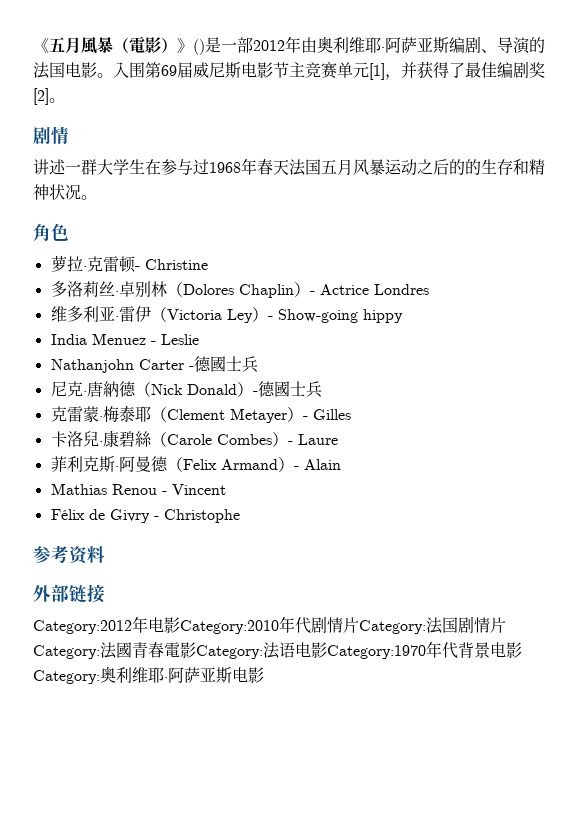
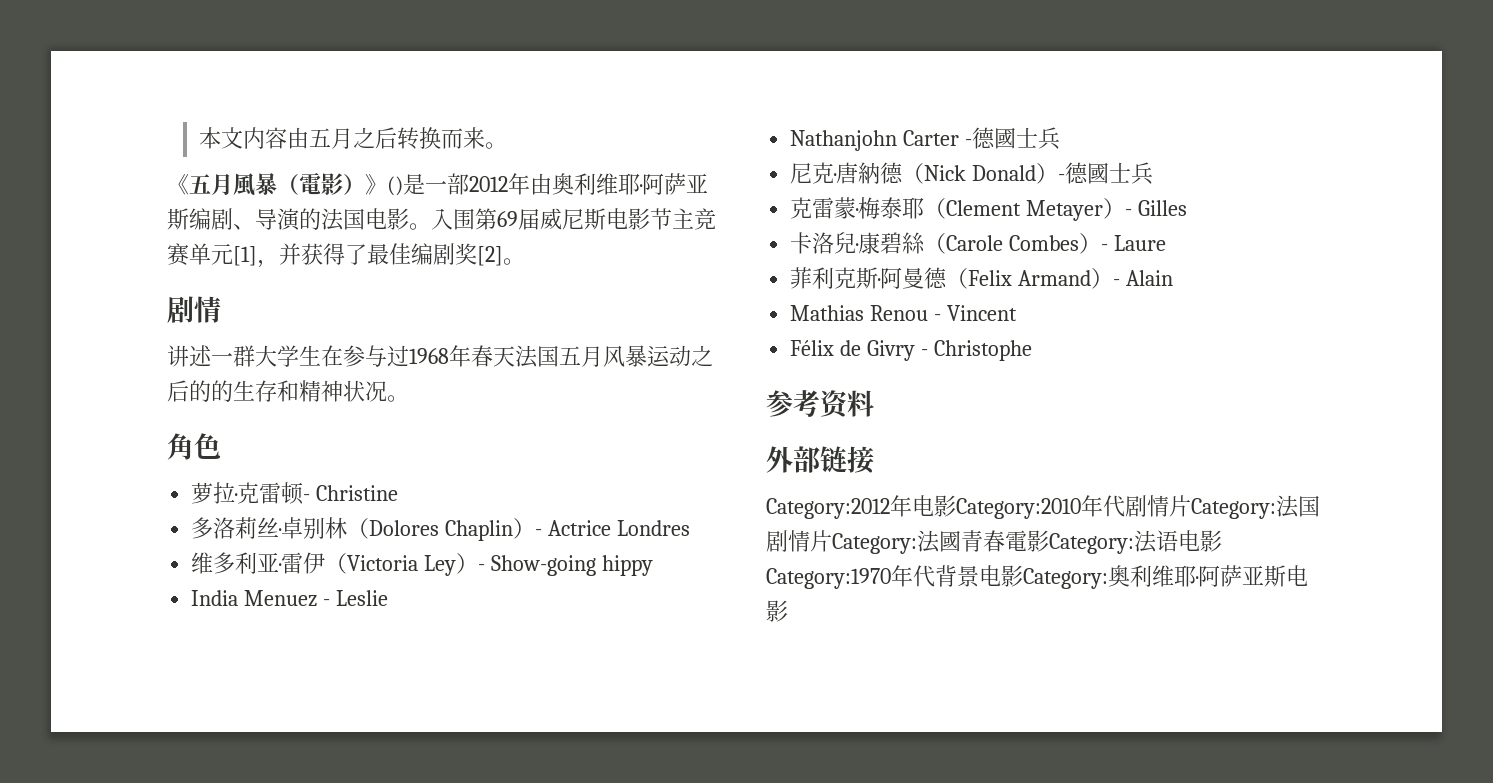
+ 本文内容由五月之后转换而来。

